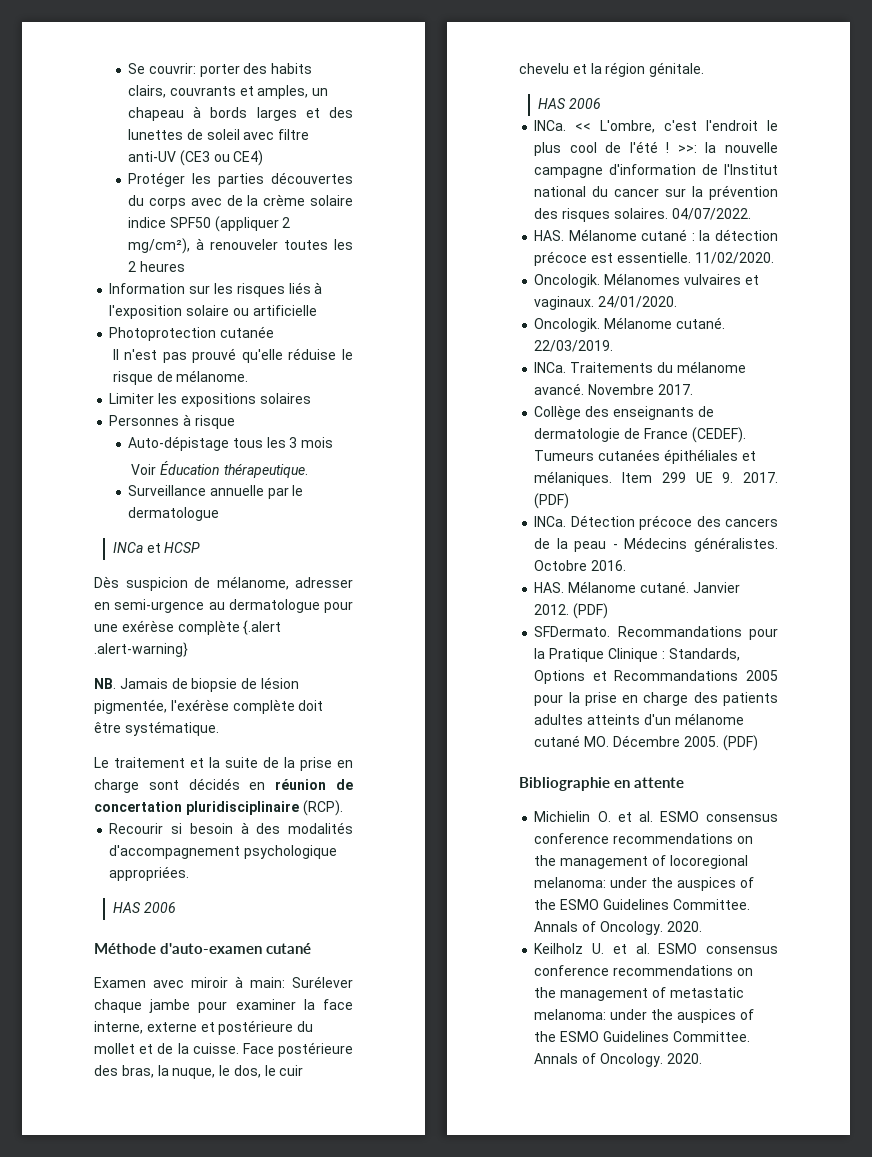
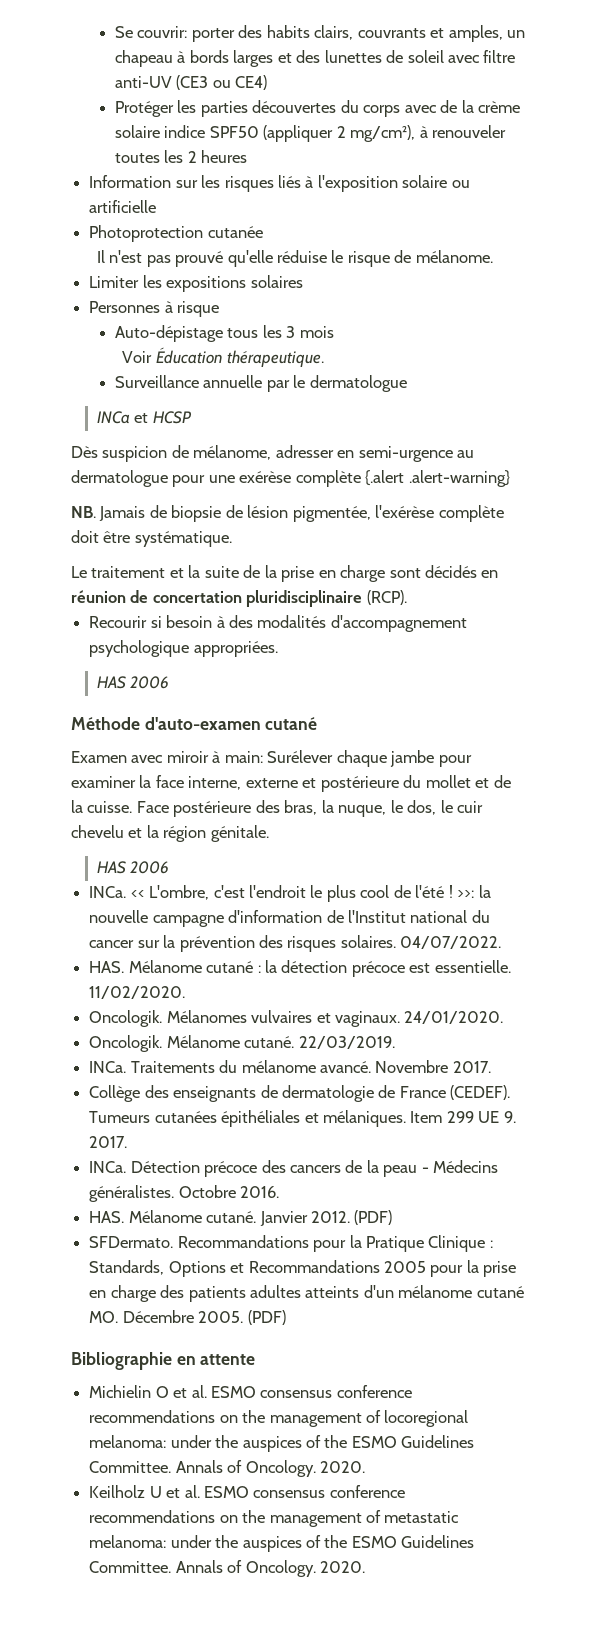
- Item 299 UE 9. 2017. (PDF)
+ Item 299 UE 9. 2017.
- Michielin O. et al. ESMO consensus conference recommendations on the management of locoregional melanoma: under the auspices of the ESMO Guidelines Committee.
+ Michielin O et al. ESMO consensus conference recommendations on the management of locoregional melanoma: under the auspices of the ESMO Guidelines Committee.
- Keilholz U. et al. ESMO consensus conference recommendations on the management of metastatic melanoma: under the auspices of the ESMO Guidelines Committee.
+ Keilholz U et al. ESMO consensus conference recommendations on the management of metastatic melanoma: under the auspices of the ESMO Guidelines Committee.

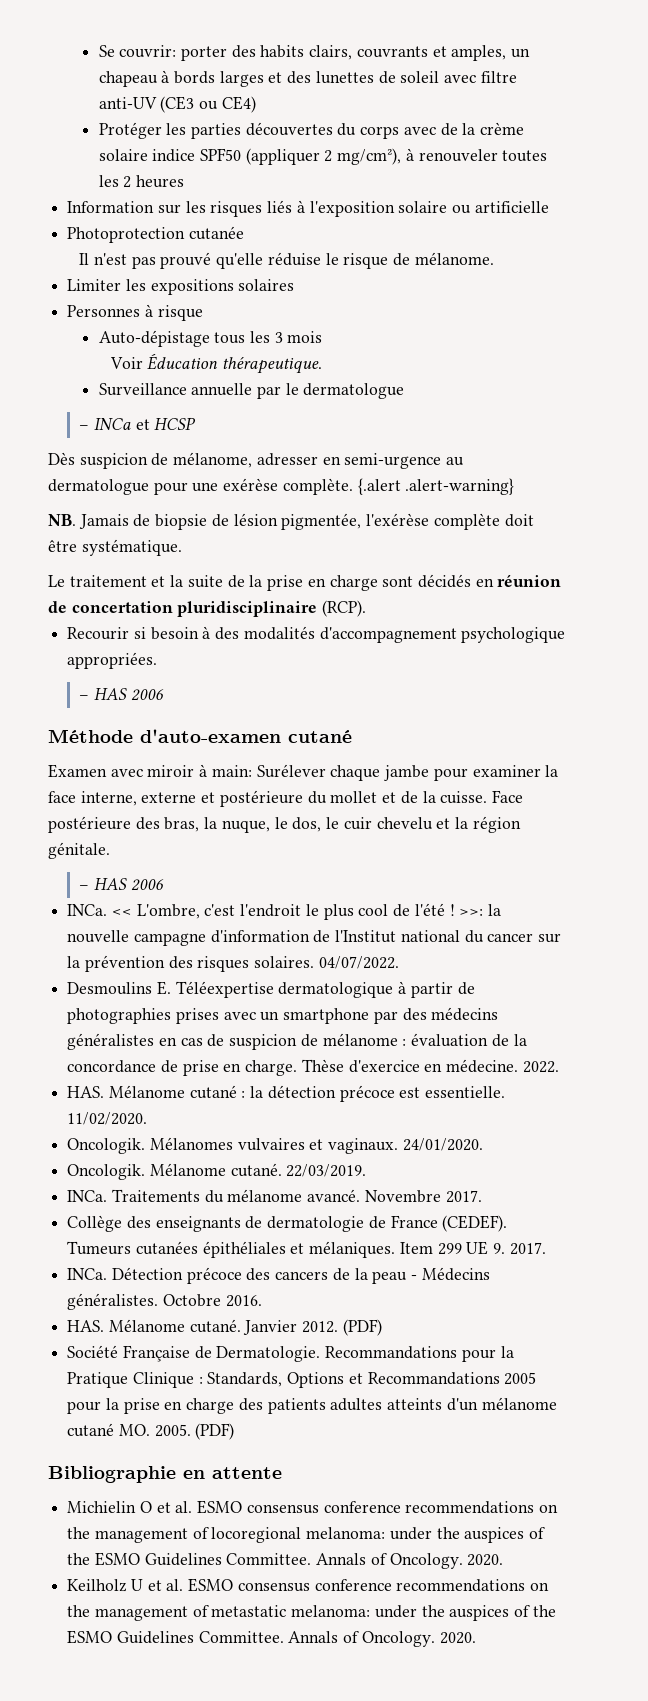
- INCa et HCSP
+ – INCa et HCSP
- Dès suspicion de mélanome, adresser en semi-urgence au dermatologue pour une exérèse complète {.alert .alert-warning}
+ Dès suspicion de mélanome, adresser en semi-urgence au dermatologue pour une exérèse complète. {.alert .alert-warning}
  Recourir si besoin à des modalités d'accompagnement psychologique appropriées.
- HAS 2006
+ – HAS 2006
  Face postérieure des bras, la nuque, le dos, le cuir chevelu et la région génitale.
- HAS 2006
+ – HAS 2006
+ Desmoulins E. Téléexpertise dermatologique à partir de photographies prises avec un smartphone par des médecins généralistes en cas de suspicion de mélanome : évaluation de la concordance de prise en charge. Thèse d'exercice en médecine. 2022.
- SFDermato.
+ Société Française de Dermatologie.
- Recommandations pour la Pratique Clinique : Standards, Options et Recommandations 2005 pour la prise en charge des patients adultes atteints d'un mélanome cutané MO. Décembre 2005.
+ Recommandations pour la Pratique Clinique : Standards, Options et Recommandations 2005 pour la prise en charge des patients adultes atteints d'un mélanome cutané MO. 2005.

